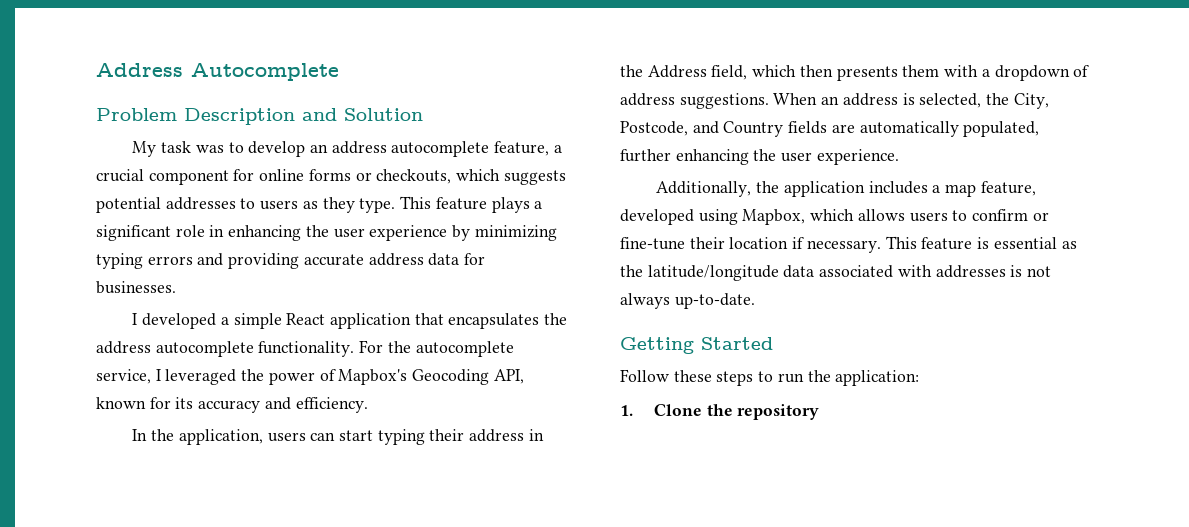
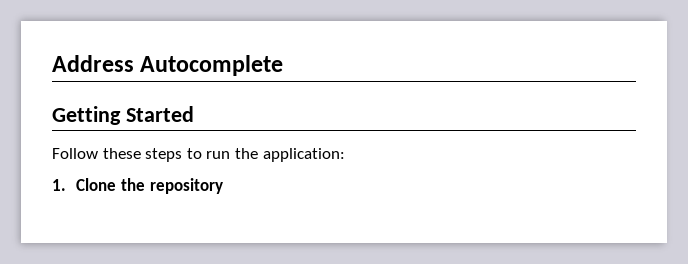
- Problem Description and Solution
- My task was to develop an address autocomplete feature, a crucial component for online forms or checkouts, which suggests potential addresses to users as they type. This feature plays a significant role in enhancing the user experience by minimizing typing errors and providing accurate address data for businesses.
- I developed a simple React application that encapsulates the address autocomplete functionality. For the autocomplete service, I leveraged the power of Mapbox's Geocoding API, known for its accuracy and efficiency.
- In the application, users can start typing their address in the Address field, which then presents them with a dropdown of address suggestions. When an address is selected, the City, Postcode, and Country fields are automatically populated, further enhancing the user experience.
- Additionally, the application includes a map feature, developed using Mapbox, which allows users to confirm or fine-tune their location if necessary. This feature is essential as the latitude/longitude data associated with addresses is not always up-to-date.

